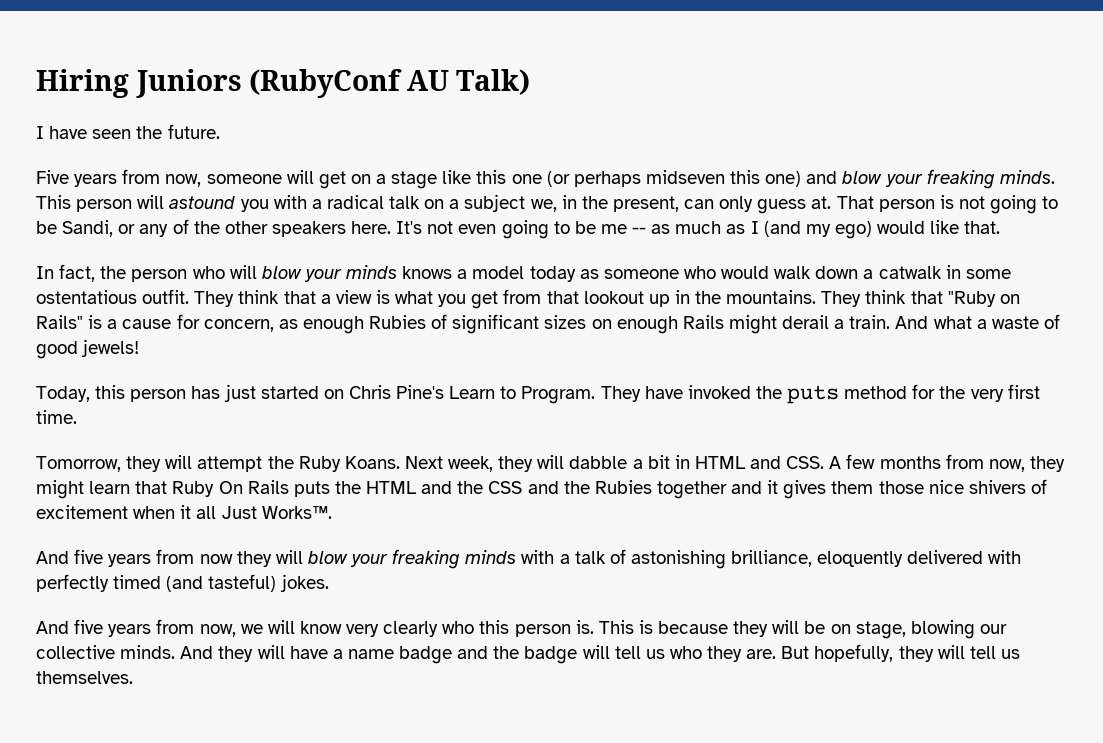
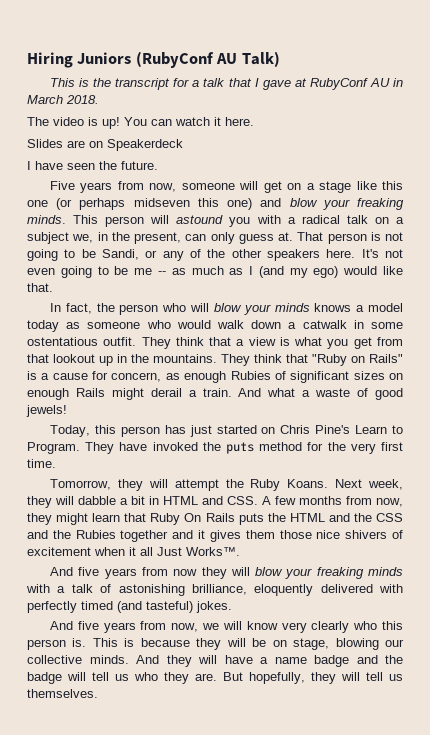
+ This is the transcript for a talk that I gave at RubyConf AU in March 2018.
+ The video is up! You can watch it here.
+ Slides are on Speakerdeck

